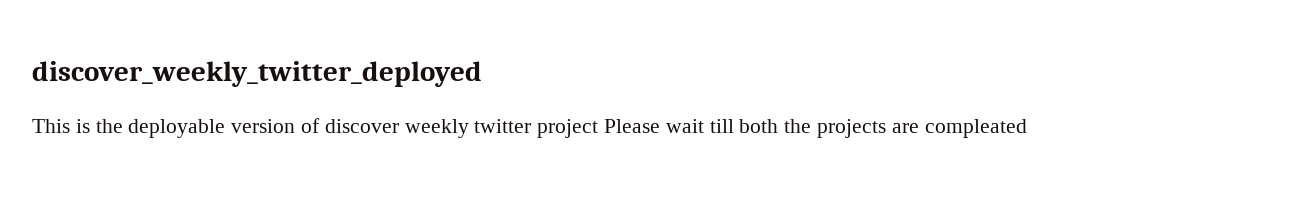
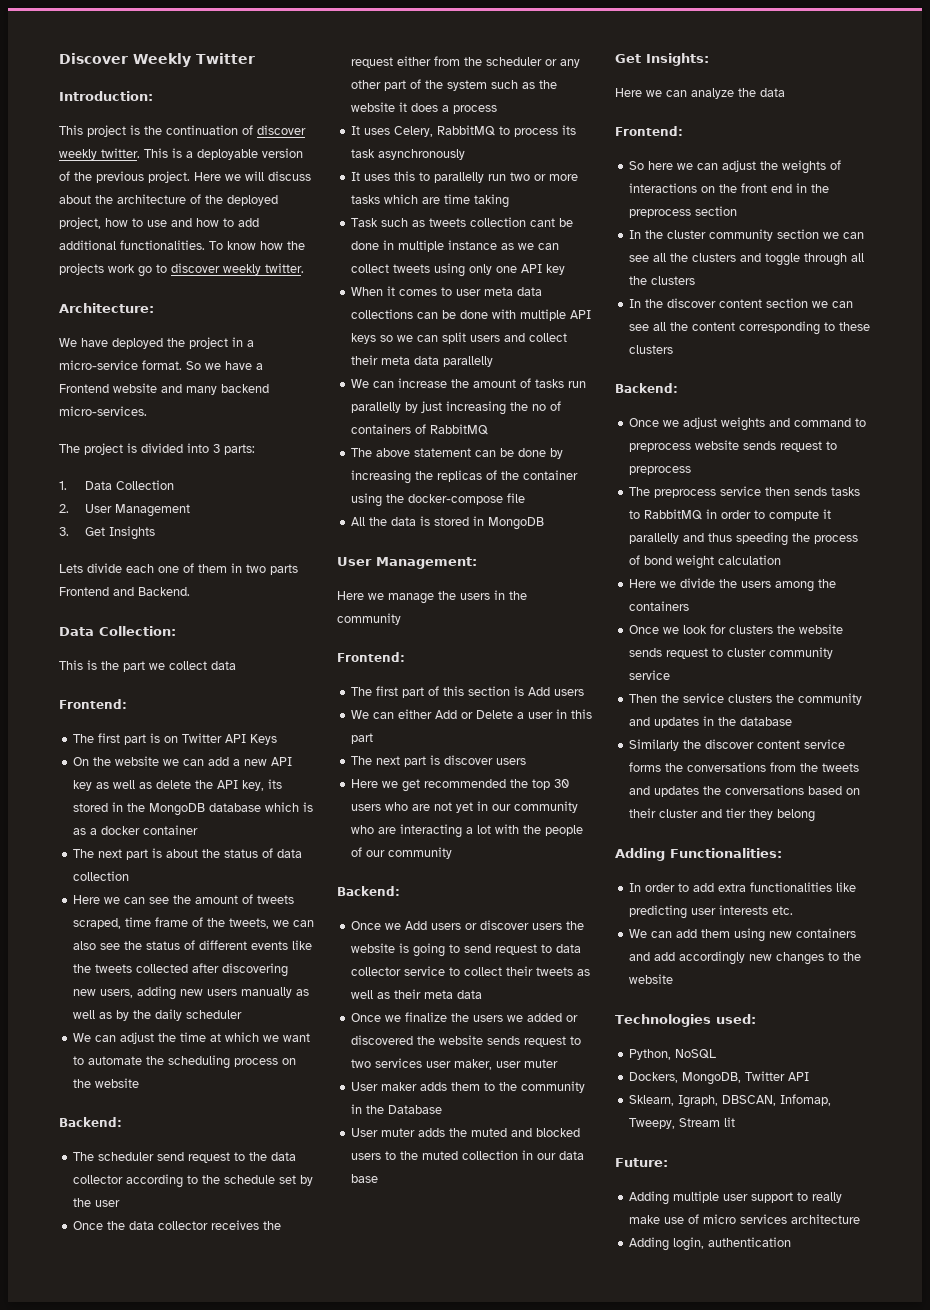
- discover_weekly_twitter_deployed
- This is the deployable version of discover weekly twitter project Please wait till both the projects are compleated
+ Discover Weekly Twitter
+ Introduction:
+ This project is the continuation of discover weekly twitter. This is a deployable version of the previous project. Here we will discuss about the architecture of the deployed project, how to use and how to add additional functionalities. To know how the projects work go to discover weekly twitter.
+ Architecture:
+ We have deployed the project in a micro-service format. So we have a Frontend website and many backend micro-services.
+ The project is divided into 3 parts:
+ 1. Data Collection
+ 2. User Management
+ 3. Get Insights
+ Lets divide each one of them in two parts Frontend and Backend.
+ Data Collection:
+ This is the part we collect data
+ Frontend:
+ The first part is on Twitter API Keys
+ On the website we can add a new API key as well as delete the API key, its stored in the MongoDB database which is as a docker container
+ The next part is about the status of data collection
+ Here we can see the amount of tweets scraped, time frame of the tweets, we can also see the status of different events like the tweets collected after discovering new users, adding new users manually as well as by the daily scheduler
+ We can adjust the time at which we want to automate the scheduling process on the website
+ Backend:
+ The scheduler send request to the data collector according to the schedule set by the user
+ Once the data collector receives the request either from the scheduler or any other part of the system such as the website it does a process
+ It uses Celery, RabbitMQ to process its task asynchronously
+ It uses this to parallelly run two or more tasks which are time taking
+ Task such as tweets collection cant be done in multiple instance as we can collect tweets using only one API key
+ When it comes to user meta data collections can be done with multiple API keys so we can split users and collect their meta data parallelly
+ We can increase the amount of tasks run parallelly by just increasing the no of containers of RabbitMQ
+ The above statement can be done by increasing the replicas of the container using the docker-compose file
+ All the data is stored in MongoDB
+ User Management:
+ Here we manage the users in the community
+ Frontend:
+ The first part of this section is Add users
+ We can either Add or Delete a user in this part
+ The next part is discover users
+ Here we get recommended the top 30 users who are not yet in our community who are interacting a lot with the people of our community
+ Backend:
+ Once we Add users or discover users the website is going to send request to data collector service to collect their tweets as well as their meta data
+ Once we finalize the users we added or discovered the website sends request to two services user maker, user muter
+ User maker adds them to the community in the Database
+ User muter adds the muted and blocked users to the muted collection in our data base
+ Get Insights:
+ Here we can analyze the data
+ Frontend:
+ So here we can adjust the weights of interactions on the front end in the preprocess section
+ In the cluster community section we can see all the clusters and toggle through all the clusters
+ In the discover content section we can see all the content corresponding to these clusters
+ Backend:
+ Once we adjust weights and command to preprocess website sends request to preprocess
+ The preprocess service then sends tasks to RabbitMQ in order to compute it parallelly and thus speeding the process of bond weight calculation
+ Here we divide the users among the containers
+ Once we look for clusters the website sends request to cluster community service
+ Then the service clusters the community and updates in the database
+ Similarly the discover content service forms the conversations from the tweets and updates the conversations based on their cluster and tier they belong
+ Adding Functionalities:
+ In order to add extra functionalities like predicting user interests etc.
+ We can add them using new containers and add accordingly new changes to the website
+ Technologies used:
+ Python, NoSQL
+ Dockers, MongoDB, Twitter API
+ Sklearn, Igraph, DBSCAN, Infomap, Tweepy, Stream lit
+ Future:
+ Adding multiple user support to really make use of micro services architecture
+ Adding login, authentication

